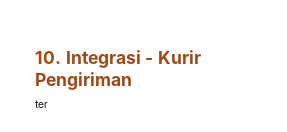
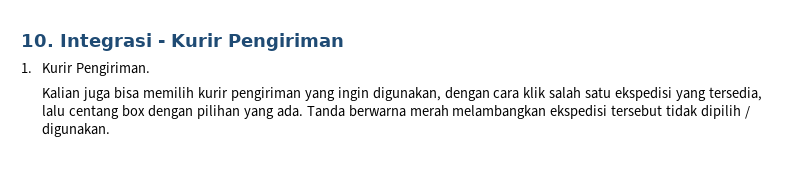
- ter
+ 1. Kurir Pengiriman.
+ Kalian juga bisa memilih kurir pengiriman yang ingin digunakan, dengan cara klik salah satu ekspedisi yang tersedia, lalu centang box dengan pilihan yang ada. Tanda berwarna merah melambangkan ekspedisi tersebut tidak dipilih / digunakan.

